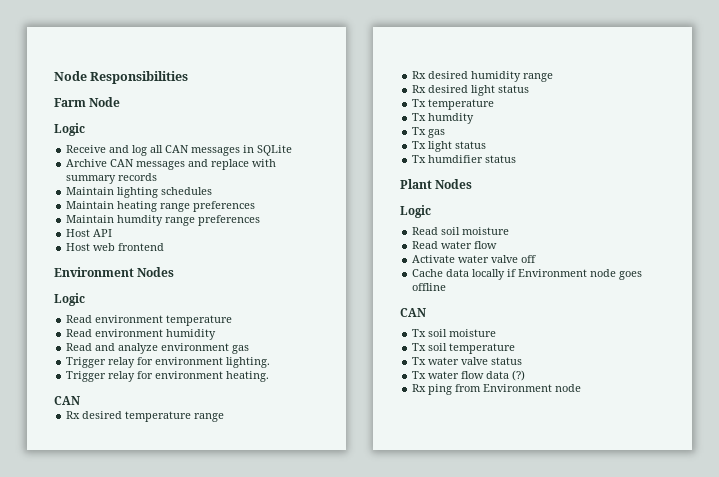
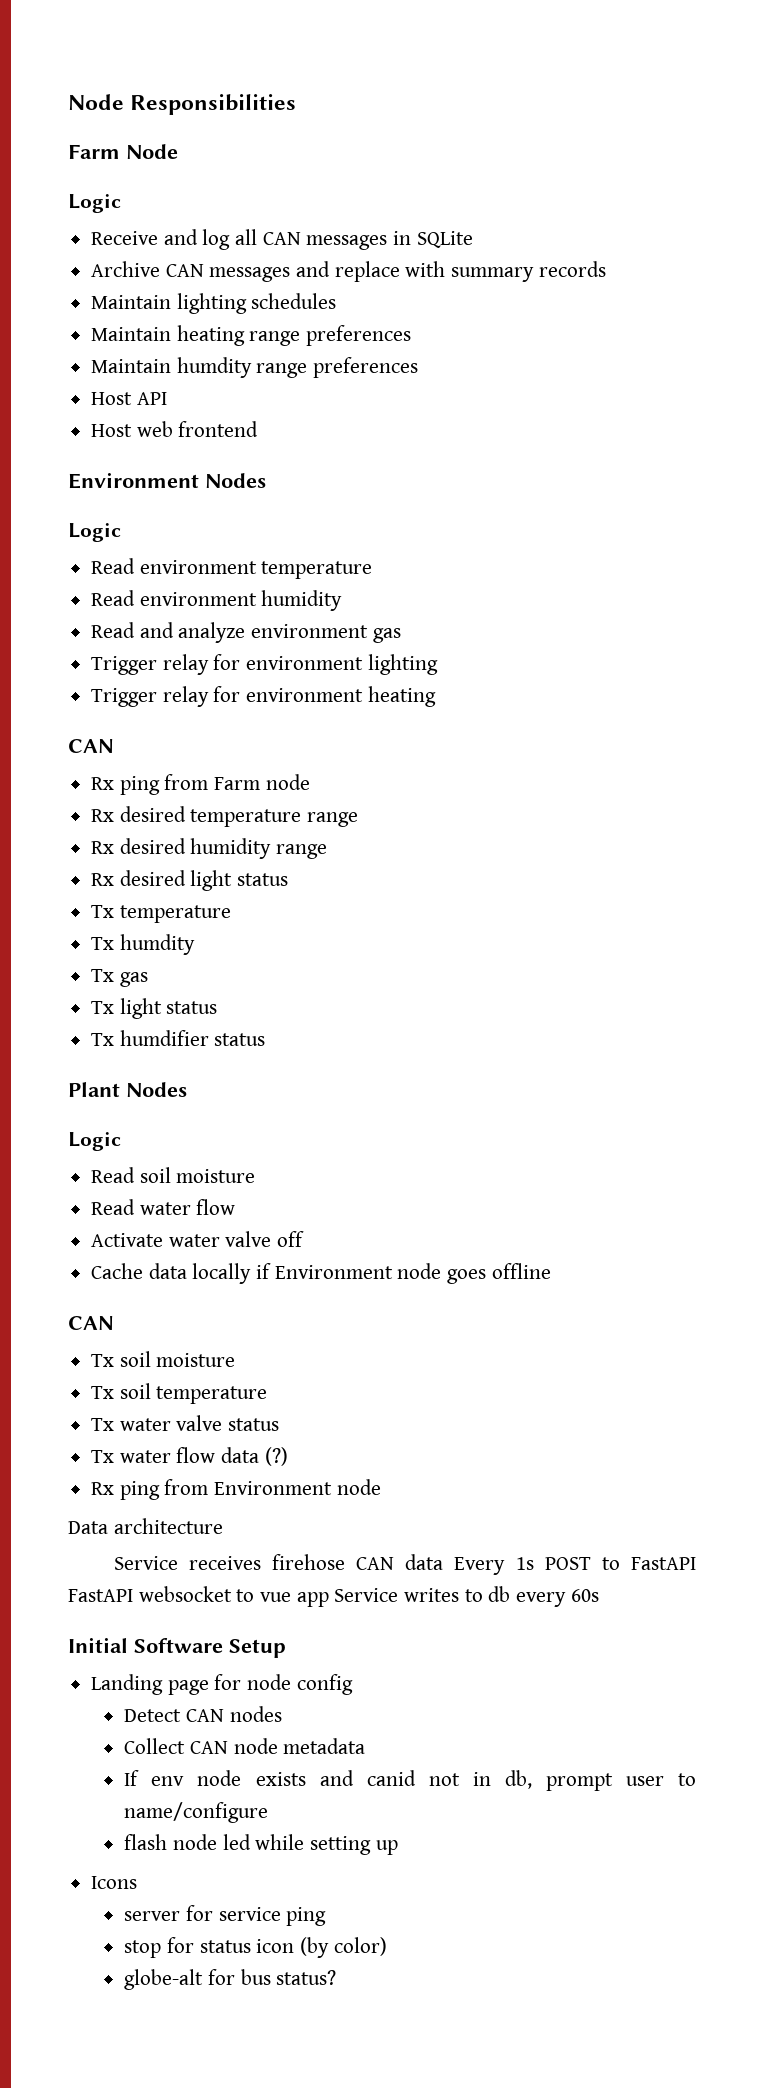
- Trigger relay for environment lighting.
- Trigger relay for environment heating.
+ Trigger relay for environment lighting
+ Trigger relay for environment heating
  CAN
+ Rx ping from Farm node
+ Data architecture
+ Service receives firehose CAN data Every 1s POST to FastAPI FastAPI websocket to vue app Service writes to db every 60s
+ Initial Software Setup
+ Landing page for node config
+ Detect CAN nodes
+ Collect CAN node metadata
+ If env node exists and canid not in db, prompt user to name/configure
+ flash node led while setting up
+ Icons
+ server for service ping
+ stop for status icon (by color)
+ globe-alt for bus status?

